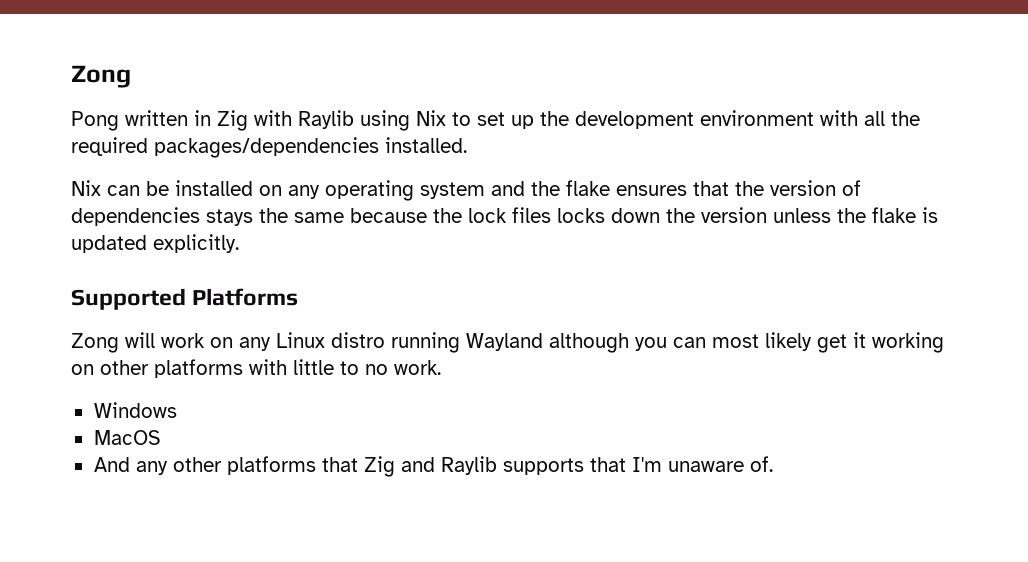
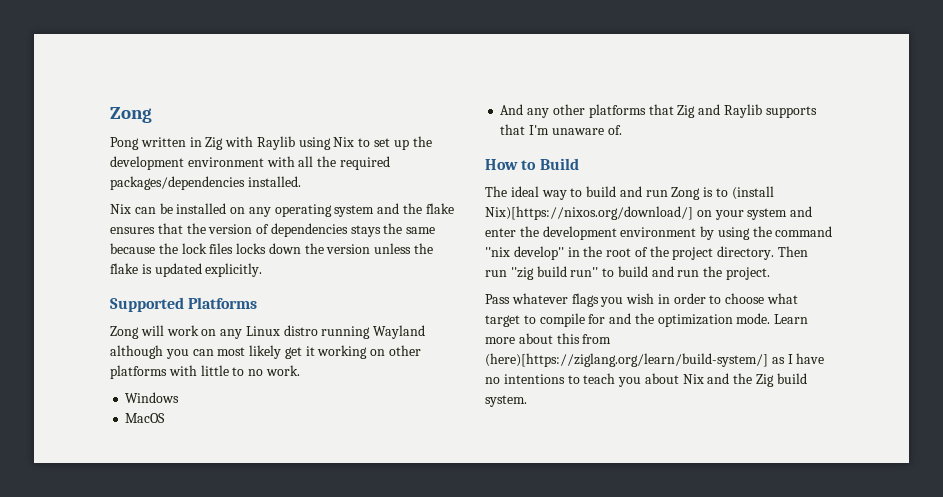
+ How to Build
+ The ideal way to build and run Zong is to (install Nix)[https://nixos.org/download/] on your system and enter the development environment by using the command ''nix develop'' in the root of the project directory. Then run ''zig build run'' to build and run the project.
+ Pass whatever flags you wish in order to choose what target to compile for and the optimization mode. Learn more about this from (here)[https://ziglang.org/learn/build-system/] as I have no intentions to teach you about Nix and the Zig build system.

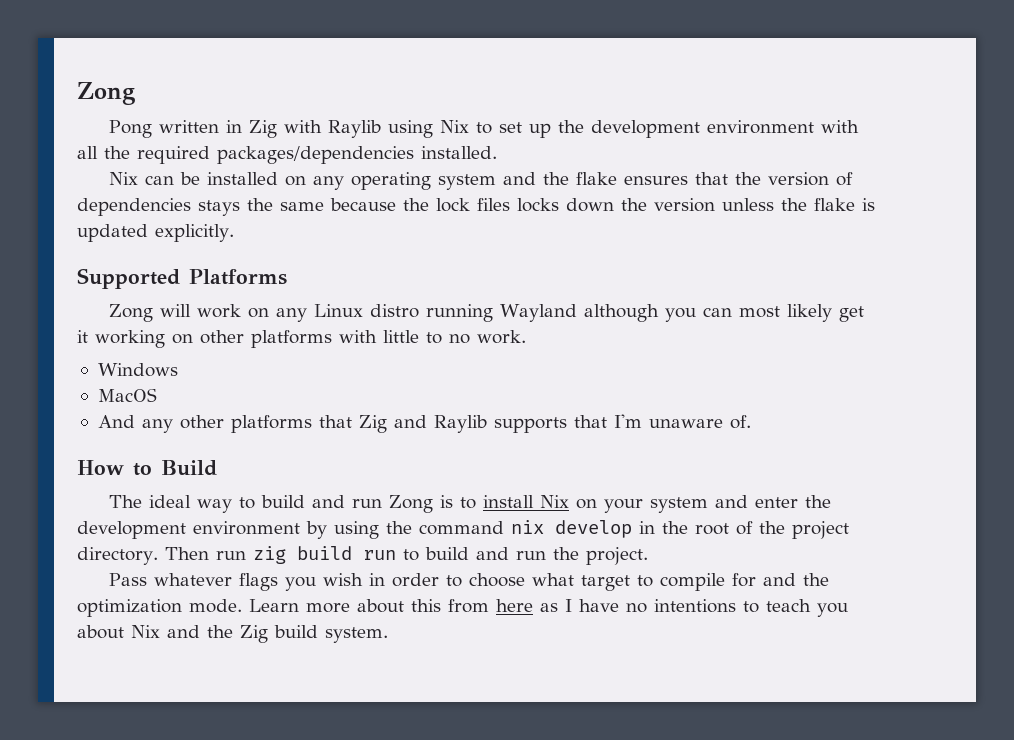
- The ideal way to build and run Zong is to (install Nix)[https://nixos.org/download/] on your system and enter the development environment by using the command ''nix develop'' in the root of the project directory.
+ The ideal way to build and run Zong is to install Nix on your system and enter the development environment by using the command nix develop in the root of the project directory.
- Then run ''zig build run'' to build and run the project.
+ Then run zig build run to build and run the project.
- Learn more about this from (here)[https://ziglang.org/learn/build-system/] as I have no intentions to teach you about Nix and the Zig build system.
+ Learn more about this from here as I have no intentions to teach you about Nix and the Zig build system.

